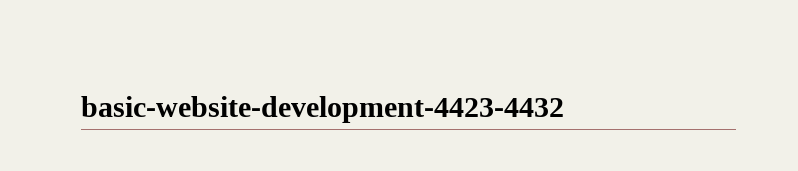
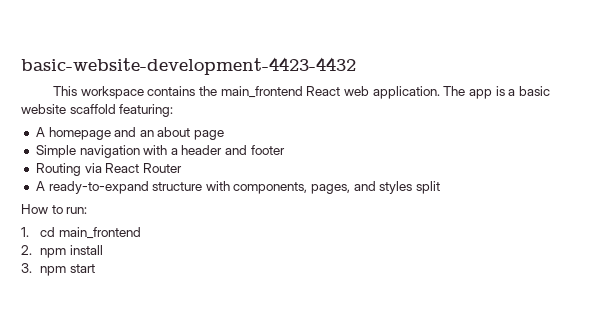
+ This workspace contains the main_frontend React web application. The app is a basic website scaffold featuring:
+ A homepage and an about page
+ Simple navigation with a header and footer
+ Routing via React Router
+ A ready-to-expand structure with components, pages, and styles split
+ How to run:
+ 1. cd main_frontend
+ 2. npm install
+ 3. npm start

